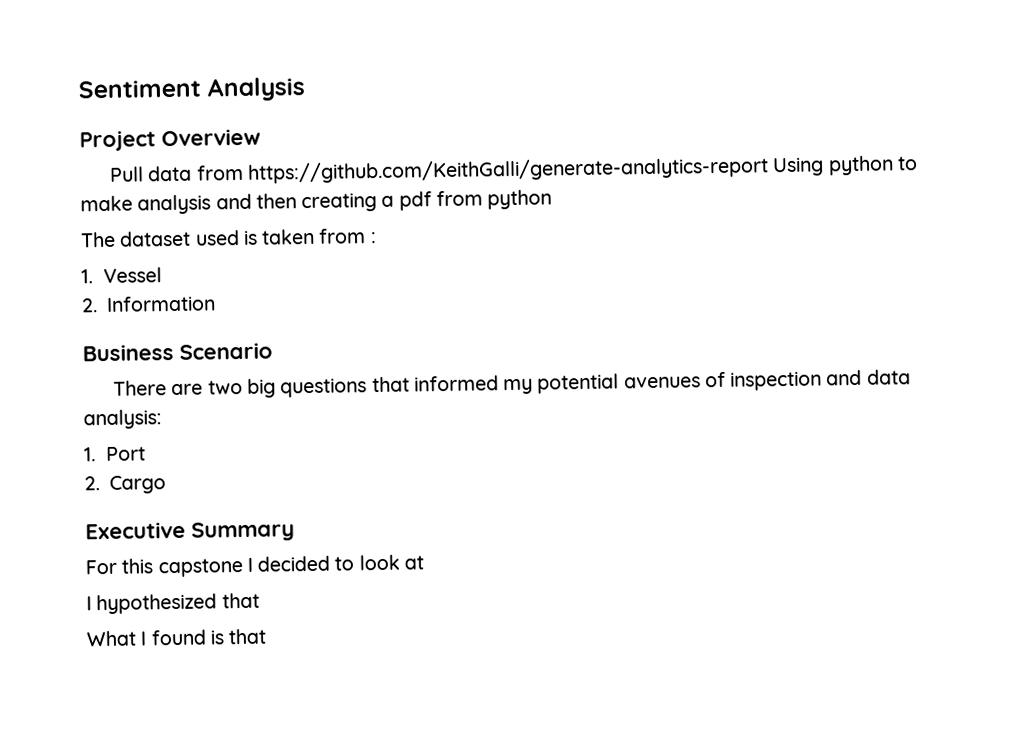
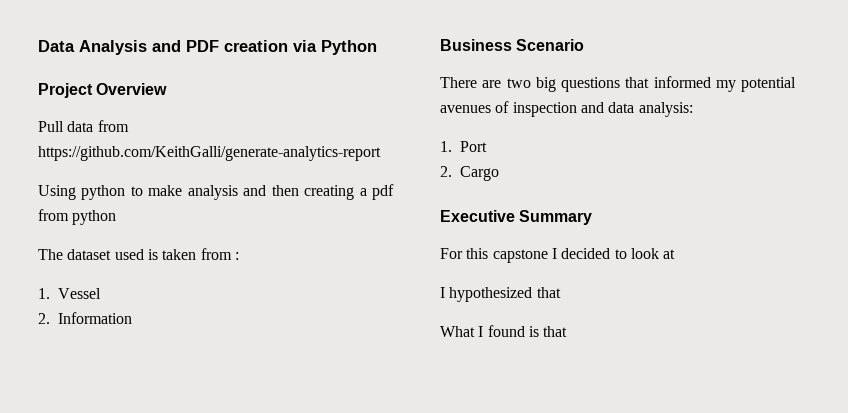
- Sentiment Analysis
+ Data Analysis and PDF creation via Python
- Pull data from https://github.com/KeithGalli/generate-analytics-report Using python to make analysis and then creating a pdf from python
+ Pull data from https://github.com/KeithGalli/generate-analytics-report
+ Using python to make analysis and then creating a pdf from python

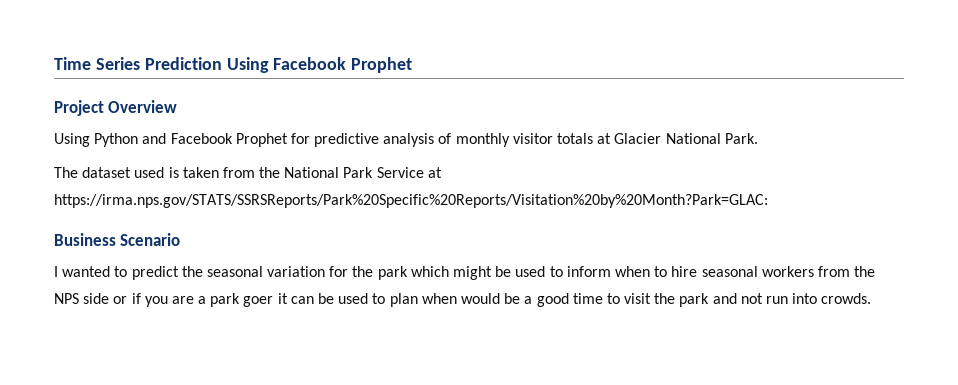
- Data Analysis and PDF creation via Python
+ Time Series Prediction Using Facebook Prophet
  Project Overview
- Pull data from https://github.com/KeithGalli/generate-analytics-report
- Using python to make analysis and then creating a pdf from python
+ Using Python and Facebook Prophet for predictive analysis of monthly visitor totals at Glacier National Park.
- The dataset used is taken from :
- 1. Vessel
- 2. Information
+ The dataset used is taken from the National Park Service at https://irma.nps.gov/STATS/SSRSReports/Park%20Specific%20Reports/Visitation%20by%20Month?Park=GLAC:
  Business Scenario
- There are two big questions that informed my potential avenues of inspection and data analysis:
- 1. Port
- 2. Cargo
- Executive Summary
- For this capstone I decided to look at
- I hypothesized that
- What I found is that
+ I wanted to predict the seasonal variation for the park which might be used to inform when to hire seasonal workers from the NPS side or if you are a park goer it can be used to plan when would be a good time to visit the park and not run into crowds.

